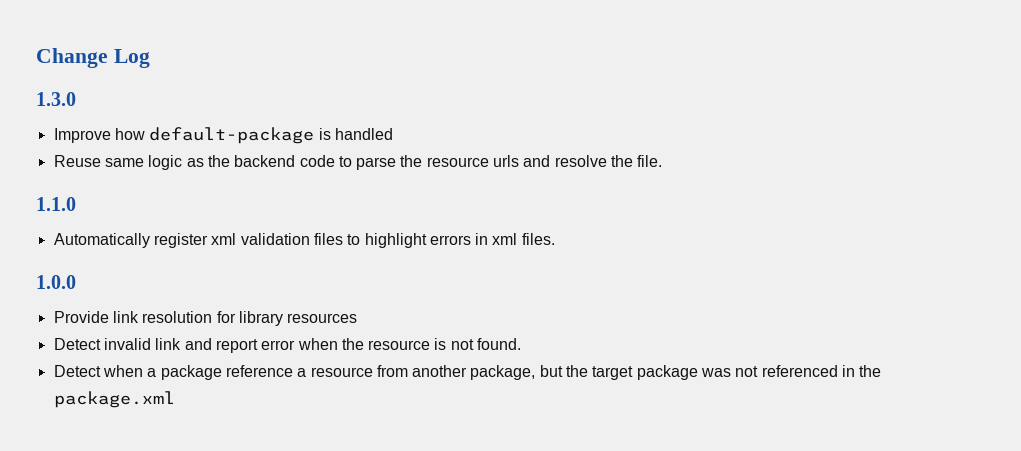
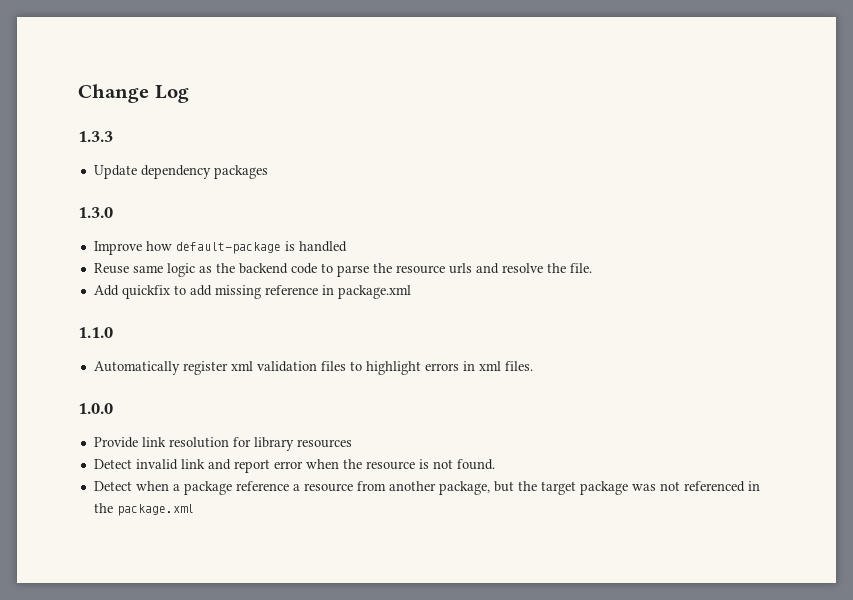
+ 1.3.3
+ Update dependency packages
+ Add quickfix to add missing reference in package.xml

